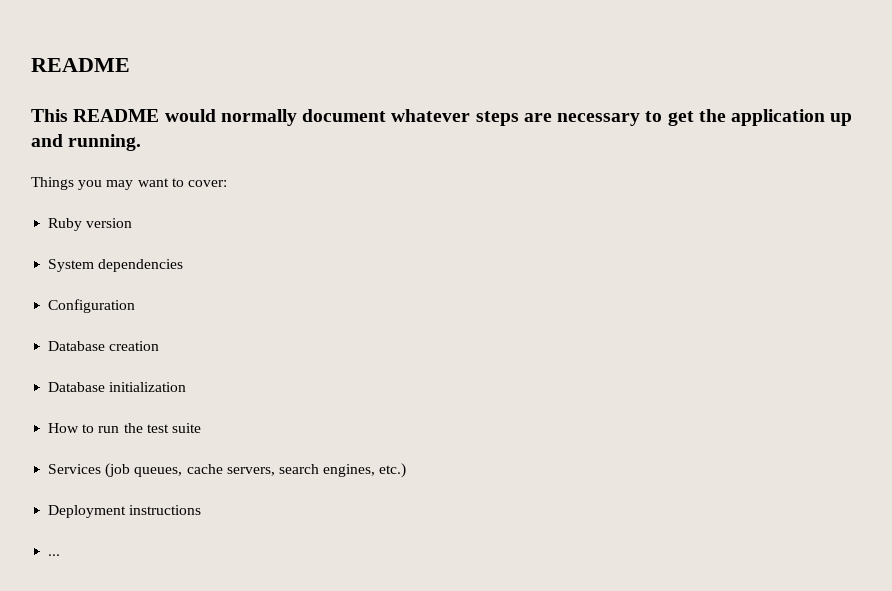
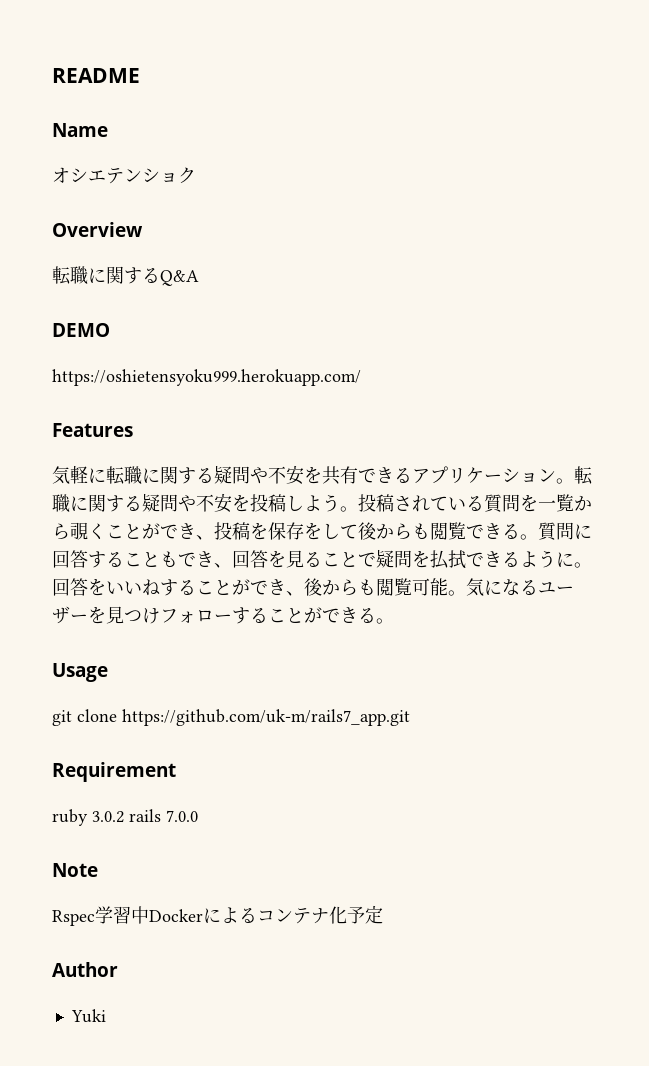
- This README would normally document whatever steps are necessary to get the application up and running.
- Things you may want to cover:
- Ruby version
- System dependencies
- Configuration
- Database creation
- Database initialization
- How to run the test suite
- Services (job queues, cache servers, search engines, etc.)
- Deployment instructions
- ...
+ Name
+ オシエテンショク
+ Overview
+ 転職に関するQ&A
+ DEMO
+ https://oshietensyoku999.herokuapp.com/
+ Features
+ 気軽に転職に関する疑問や不安を共有できるアプリケーション。転職に関する疑問や不安を投稿しよう。投稿されている質問を一覧から覗くことができ、投稿を保存をして後からも閲覧できる。質問に回答することもでき、回答を見ることで疑問を払拭できるように。回答をいいねすることができ、後からも閲覧可能。気になるユーザーを見つけフォローすることができる。
+ Usage
+ git clone https://github.com/uk-m/rails7_app.git
+ Requirement
+ ruby 3.0.2 rails 7.0.0
+ Note
+ Rspec学習中Dockerによるコンテナ化予定
+ Author
+ Yuki

